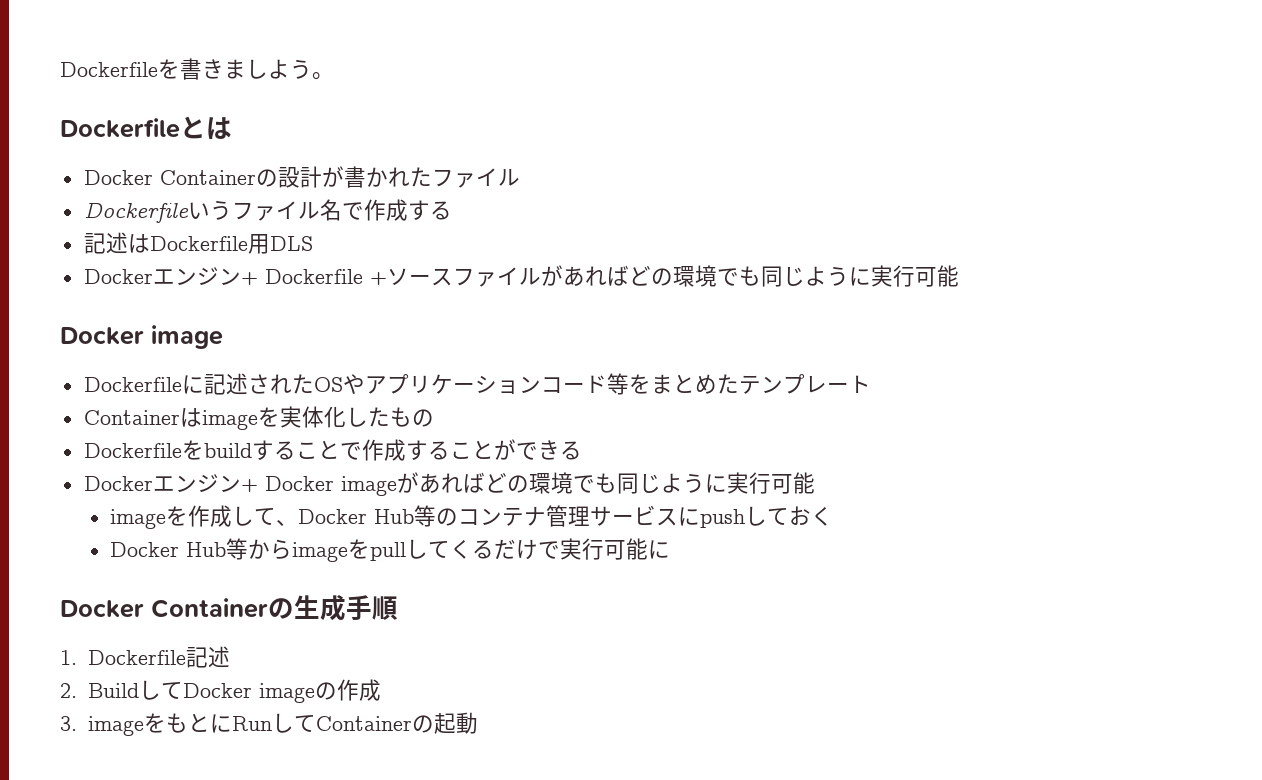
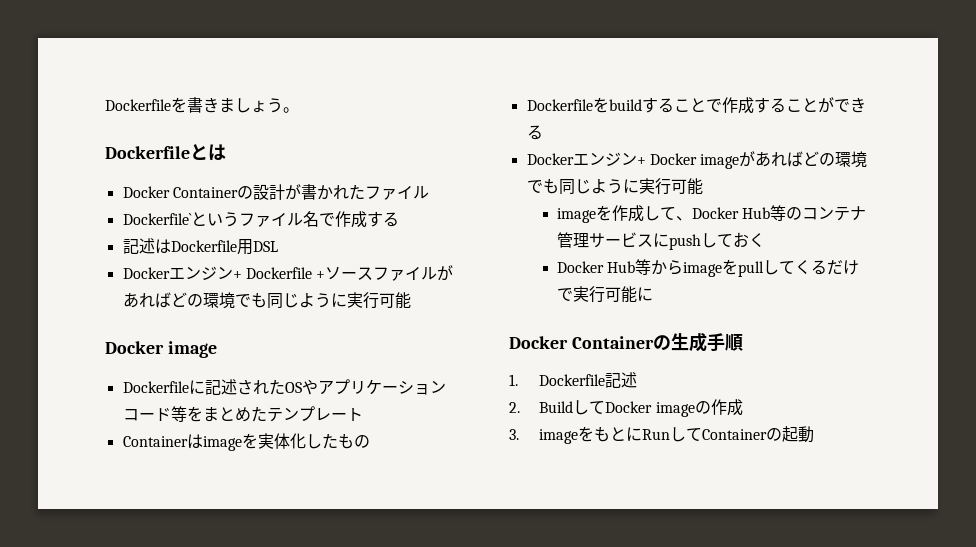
- Dockerfileを書きましよう。
+ Dockerfileを書きましょう。
- Dockerfileいうファイル名で作成する
+ Dockerfile`というファイル名で作成する
- 記述はDockerfile用DLS
+ 記述はDockerfile用DSL

